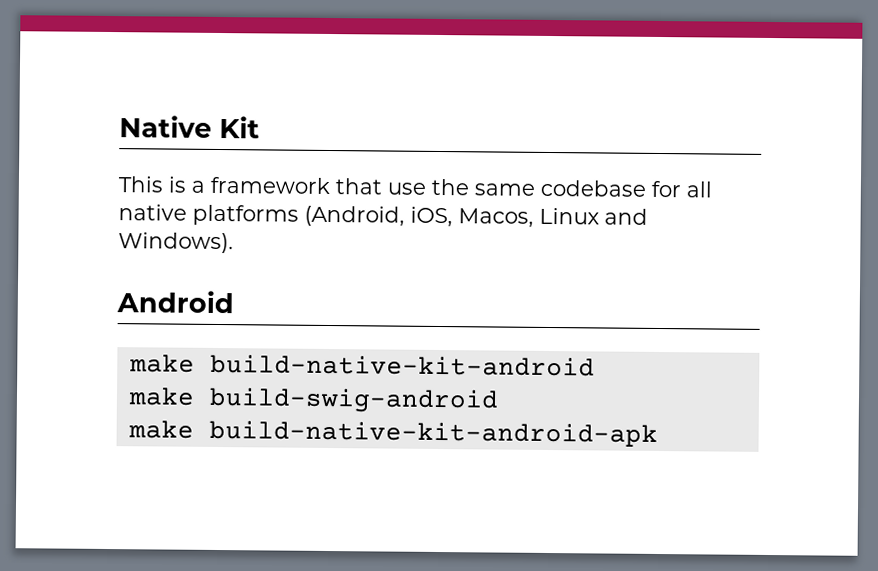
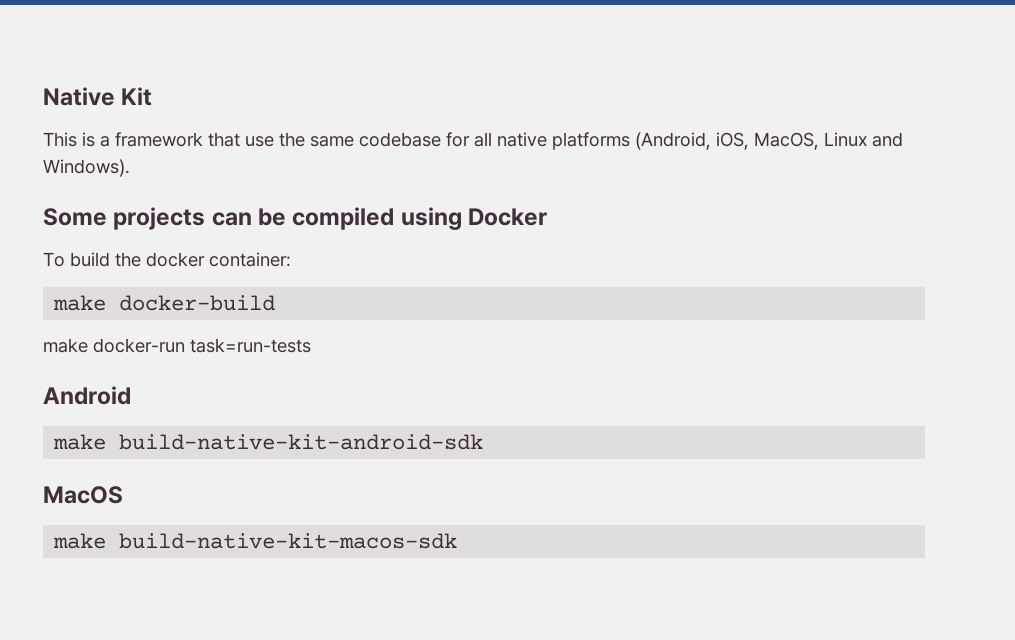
- This is a framework that use the same codebase for all native platforms (Android, iOS, Macos, Linux and Windows).
+ This is a framework that use the same codebase for all native platforms (Android, iOS, MacOS, Linux and Windows).
+ Some projects can be compiled using Docker
+ To build the docker container:
+ make docker-build
+ make docker-run task=run-tests
- make build-native-kit-android
- make build-swig-android
- make build-native-kit-android-apk
+ make build-native-kit-android-sdk
+ MacOS
+ make build-native-kit-macos-sdk

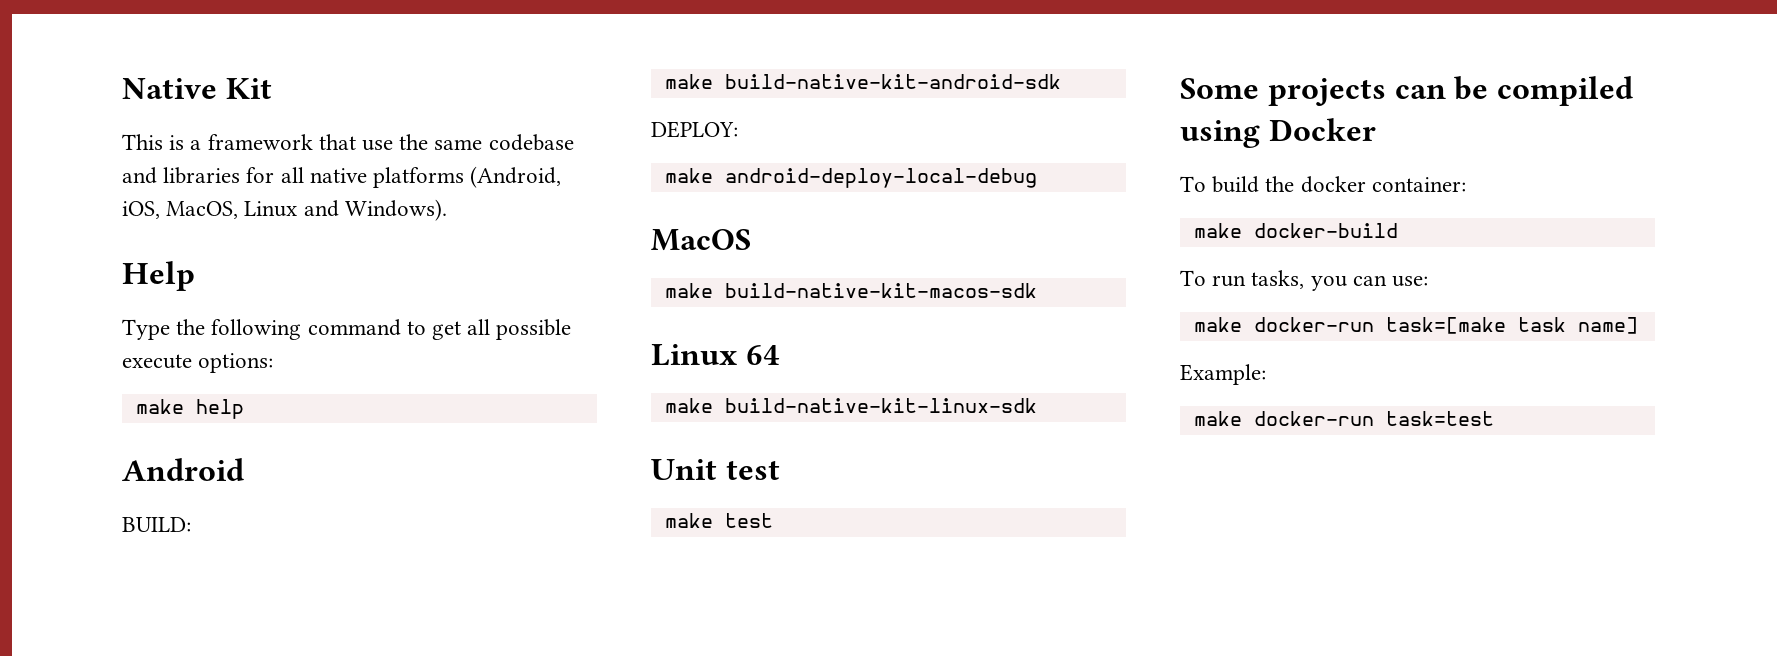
- This is a framework that use the same codebase for all native platforms (Android, iOS, MacOS, Linux and Windows).
+ This is a framework that use the same codebase and libraries for all native platforms (Android, iOS, MacOS, Linux and Windows).
+ Help
+ Type the following command to get all possible execute options:
+ make help
+ Android
+ BUILD:
+ make build-native-kit-android-sdk
+ DEPLOY:
+ make android-deploy-local-debug
+ MacOS
+ make build-native-kit-macos-sdk
+ Linux 64
+ make build-native-kit-linux-sdk
+ Unit test
+ make test
- make docker-run task=run-tests
- Android
- make build-native-kit-android-sdk
- MacOS
- make build-native-kit-macos-sdk
+ To run tasks, you can use:
+ make docker-run task=[make task name]
+ Example:
+ make docker-run task=test

